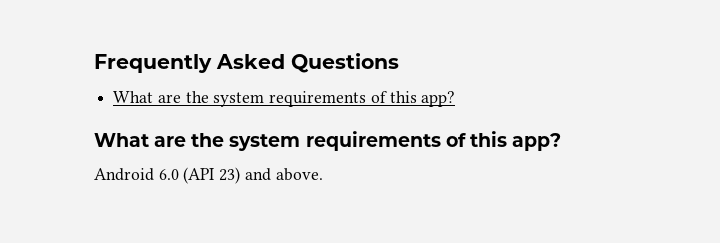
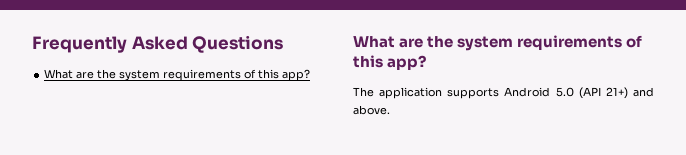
- Android 6.0 (API 23) and above.
+ The application supports Android 5.0 (API 21+) and above.

